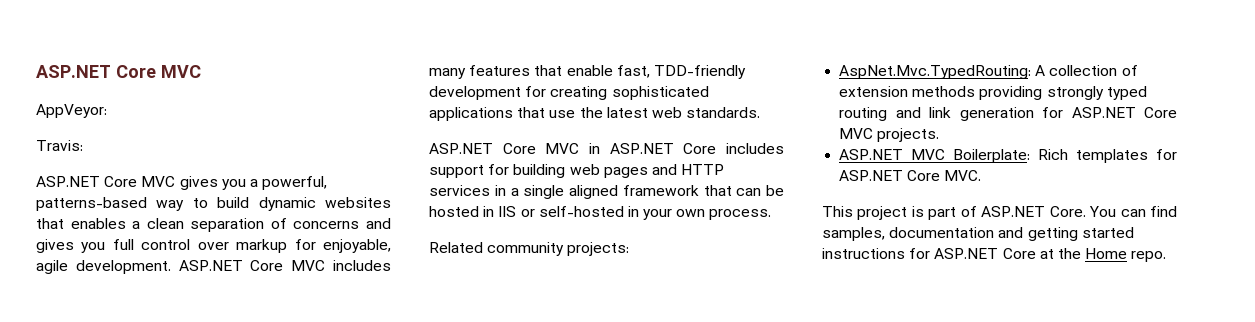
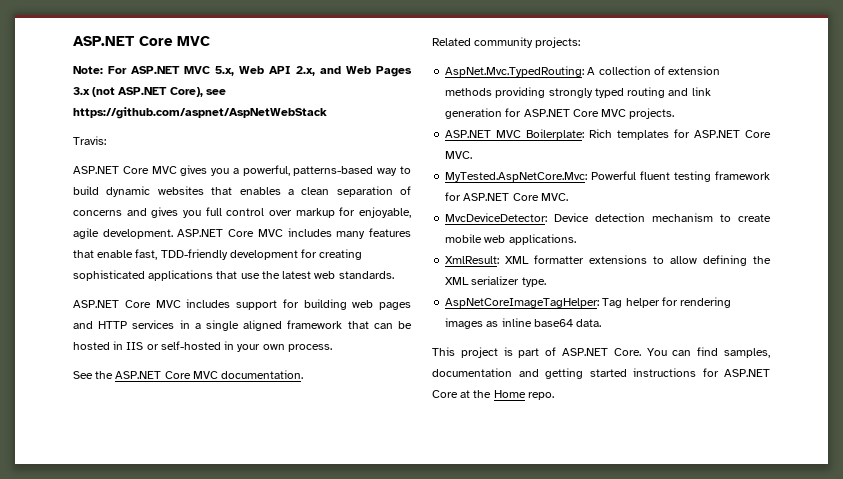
- AppVeyor:
+ Note: For ASP.NET MVC 5.x, Web API 2.x, and Web Pages 3.x (not ASP.NET Core), see https://github.com/aspnet/AspNetWebStack
- ASP.NET Core MVC in ASP.NET Core includes support for building web pages and HTTP services in a single aligned framework that can be hosted in IIS or self-hosted in your own process.
+ ASP.NET Core MVC includes support for building web pages and HTTP services in a single aligned framework that can be hosted in IIS or self-hosted in your own process.
+ See the ASP.NET Core MVC documentation.
+ MyTested.AspNetCore.Mvc: Powerful fluent testing framework for ASP.NET Core MVC.
+ MvcDeviceDetector: Device detection mechanism to create mobile web applications.
+ XmlResult: XML formatter extensions to allow defining the XML serializer type.
+ AspNetCoreImageTagHelper: Tag helper for rendering images as inline base64 data.

